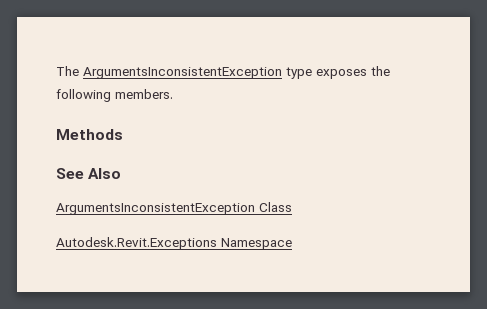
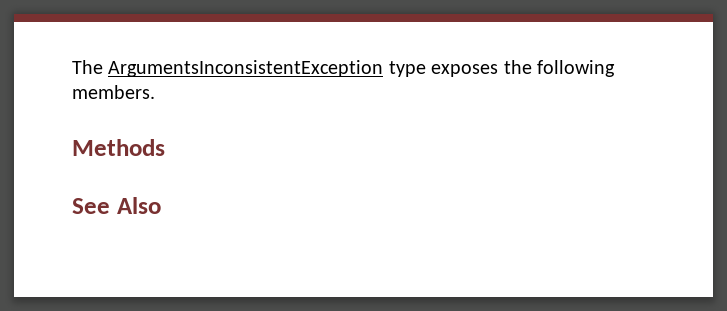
- ArgumentsInconsistentException Class
- Autodesk.Revit.Exceptions Namespace

